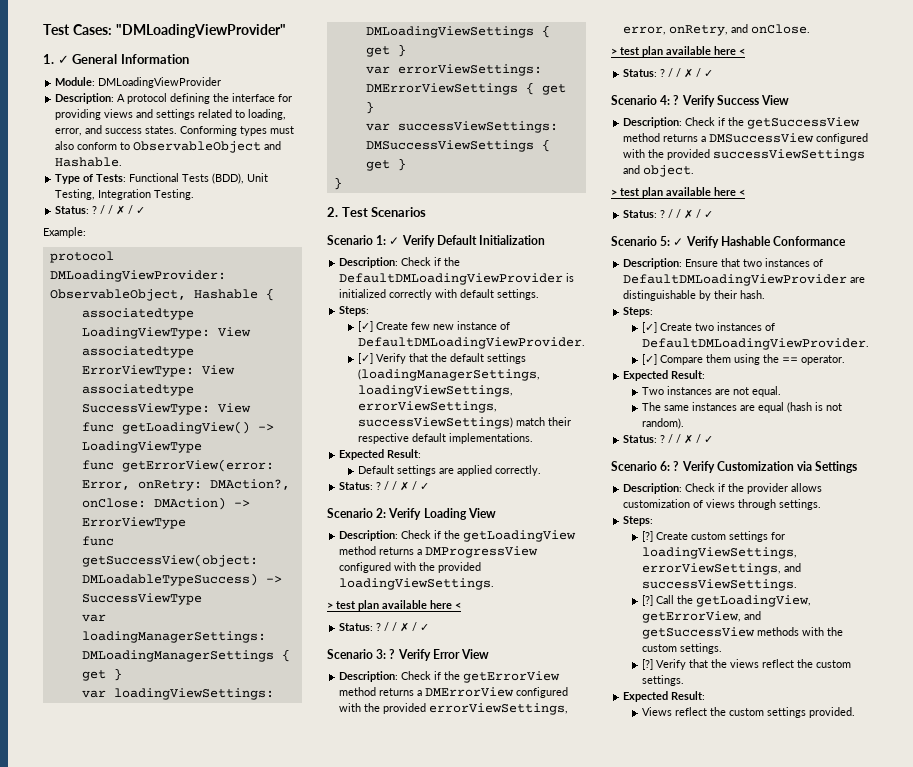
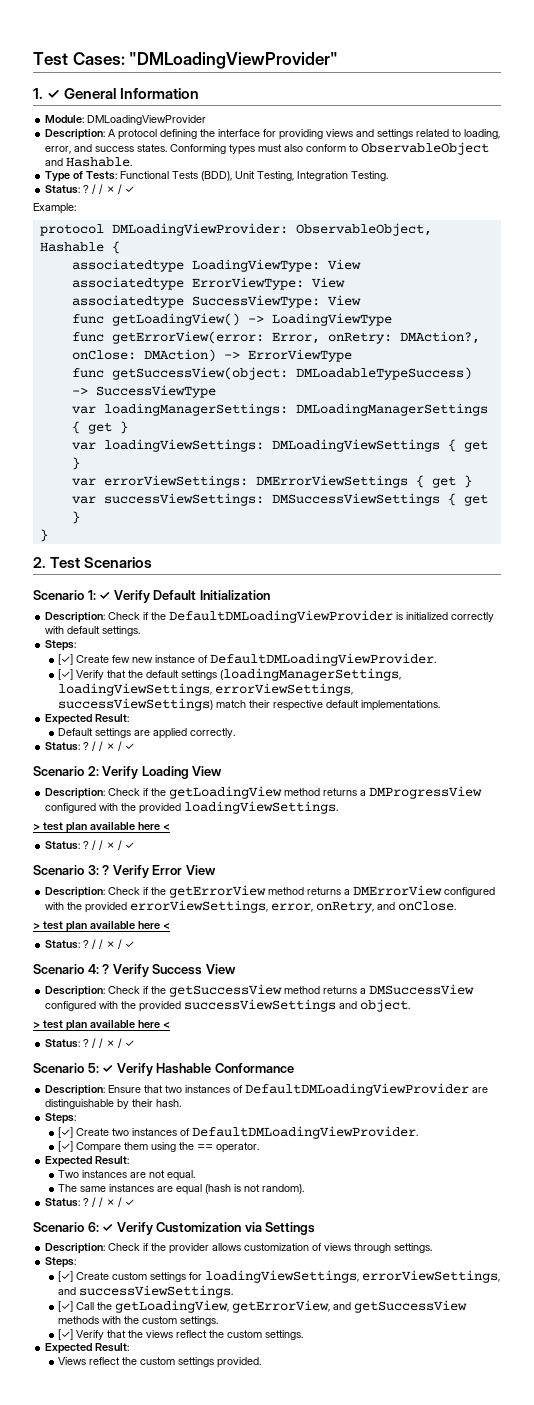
- Scenario 6: ? Verify Customization via Settings
+ Scenario 6: ✓ Verify Customization via Settings
- [?] Create custom settings for loadingViewSettings, errorViewSettings, and successViewSettings.
+ [✓] Create custom settings for loadingViewSettings, errorViewSettings, and successViewSettings.
- [?] Call the getLoadingView, getErrorView, and getSuccessView methods with the custom settings.
+ [✓] Call the getLoadingView, getErrorView, and getSuccessView methods with the custom settings.
- [?] Verify that the views reflect the custom settings.
+ [✓] Verify that the views reflect the custom settings.

